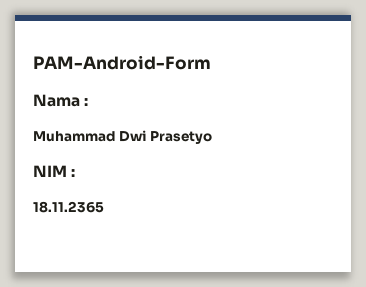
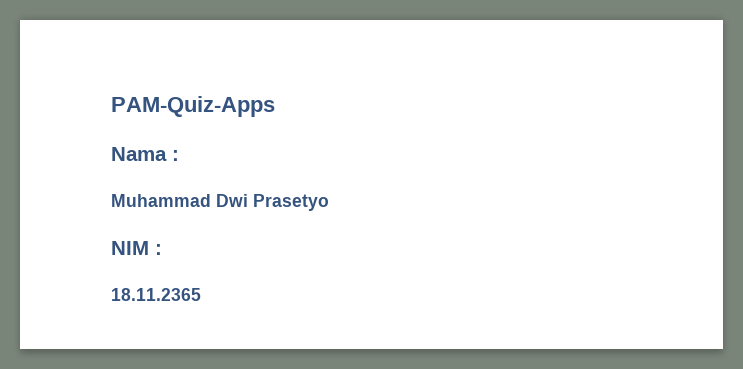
- PAM-Android-Form
+ PAM-Quiz-Apps

